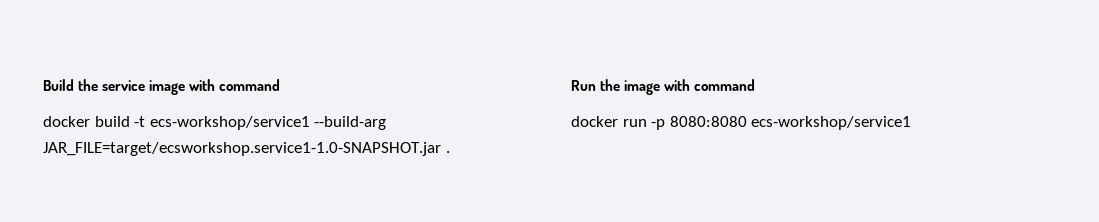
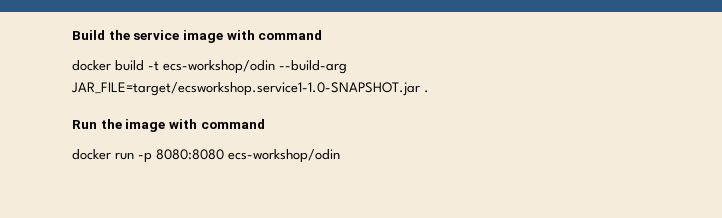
- docker build -t ecs-workshop/service1 --build-arg JAR_FILE=target/ecsworkshop.service1-1.0-SNAPSHOT.jar .
+ docker build -t ecs-workshop/odin --build-arg JAR_FILE=target/ecsworkshop.service1-1.0-SNAPSHOT.jar .
- docker run -p 8080:8080 ecs-workshop/service1
+ docker run -p 8080:8080 ecs-workshop/odin

